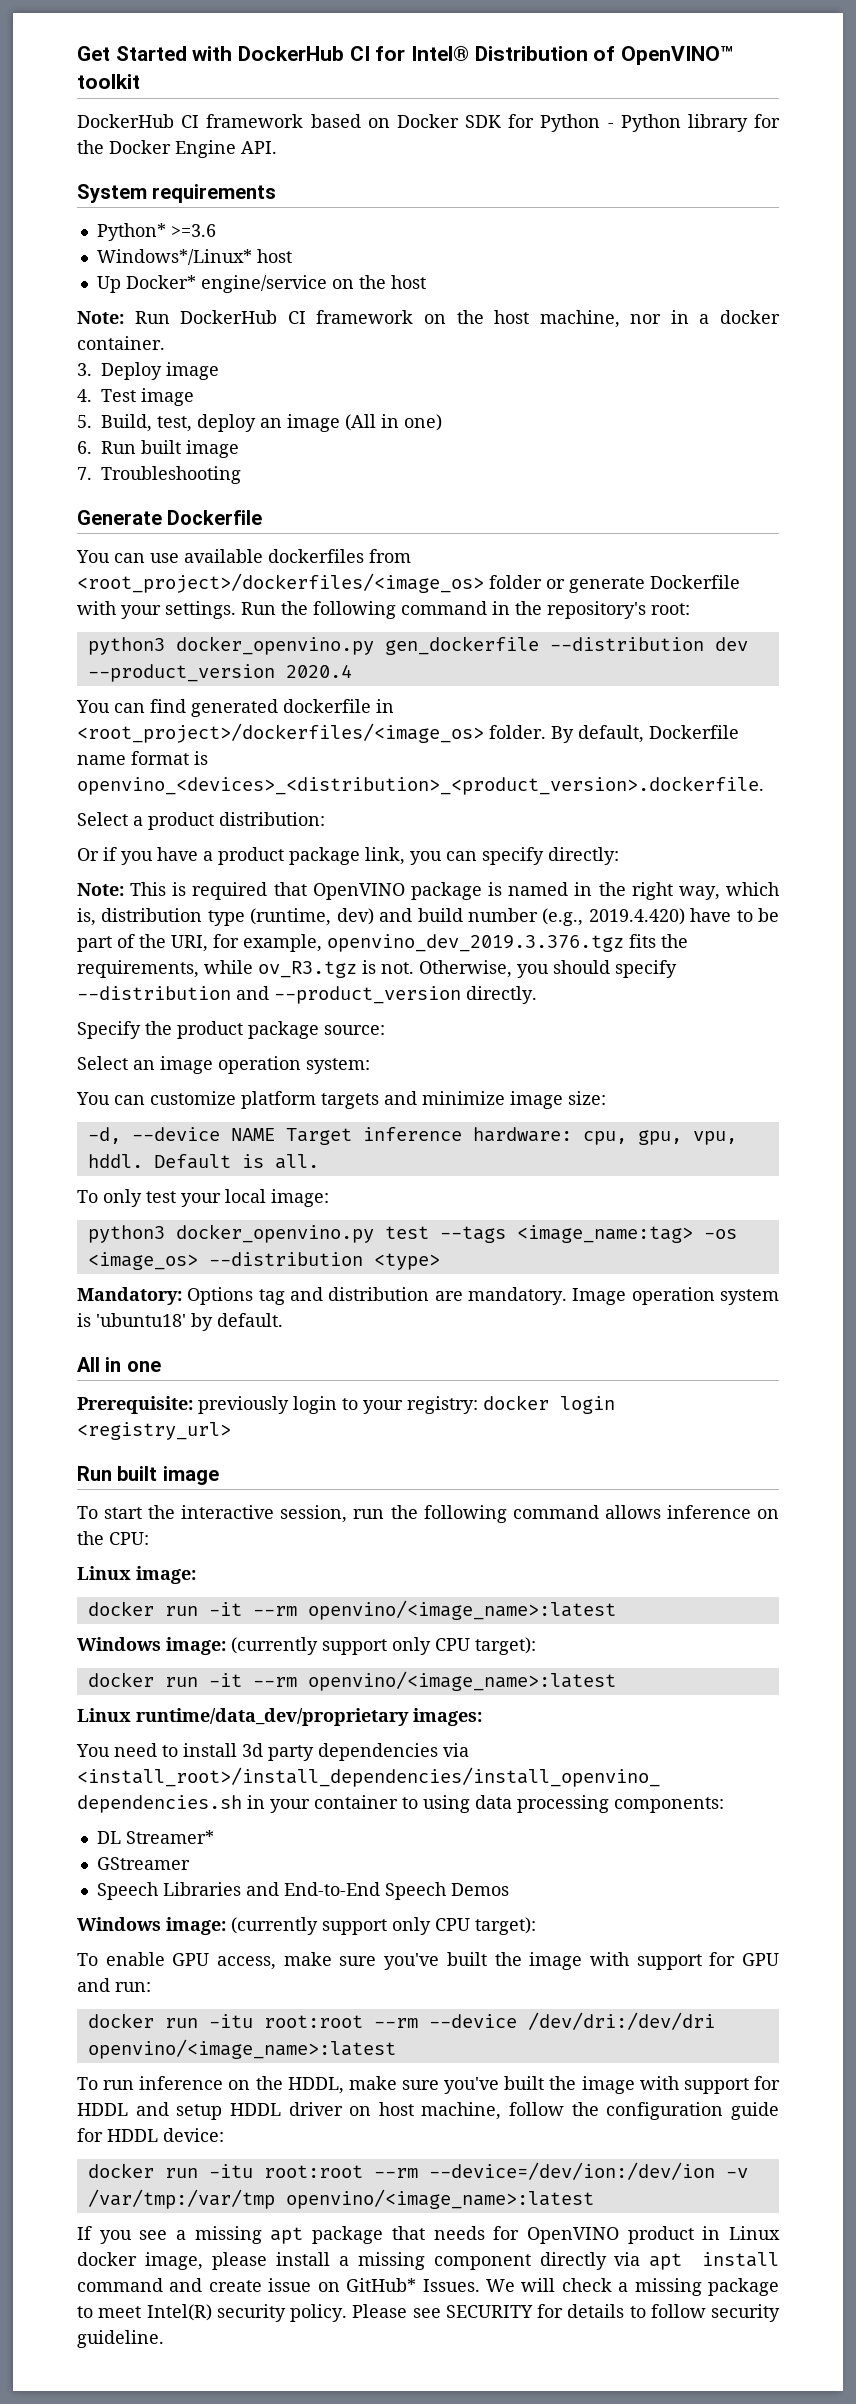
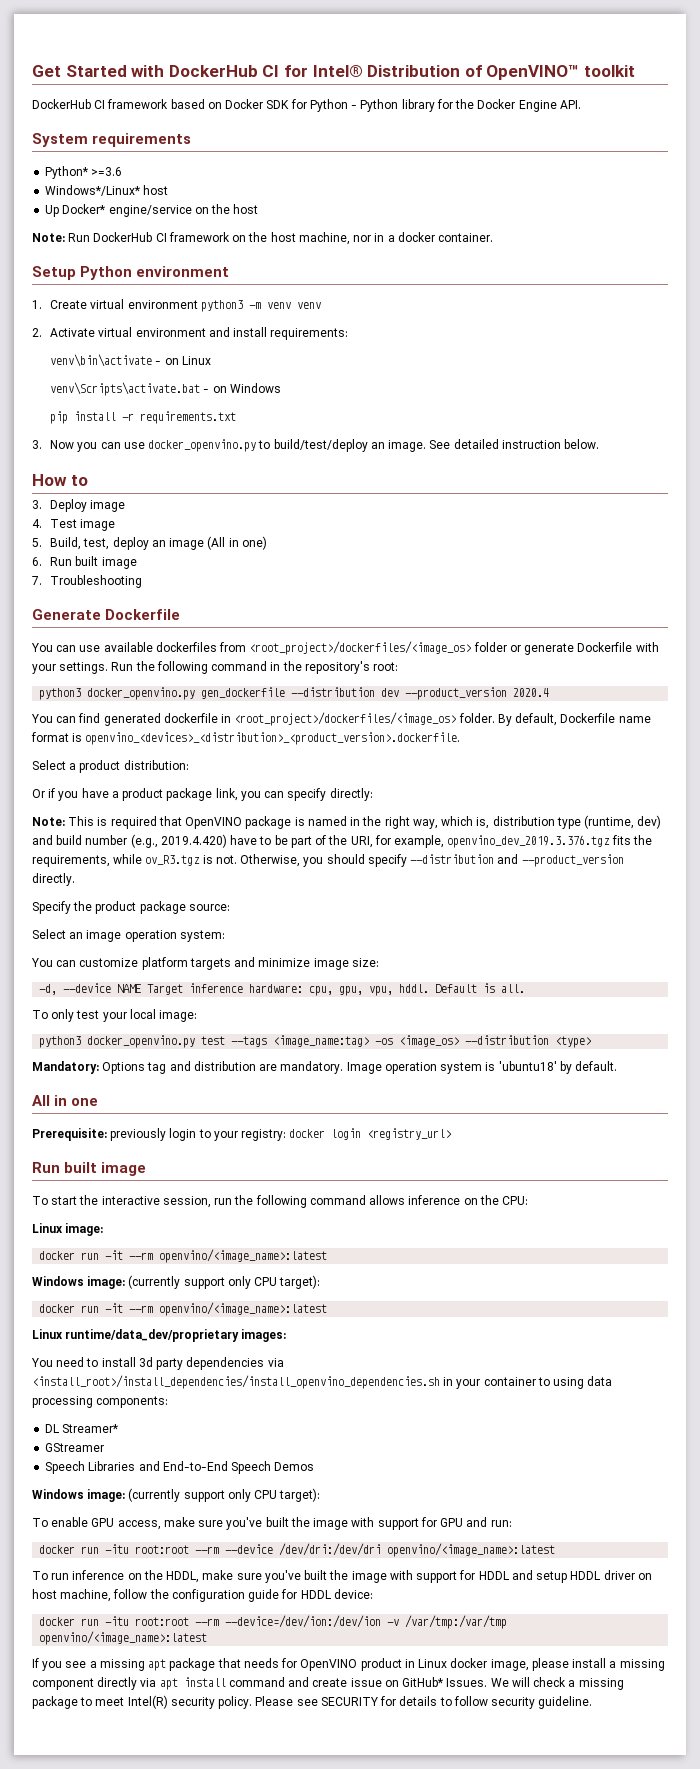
+ Setup Python environment
+ 1. Create virtual environment python3 -m venv venv
+ 2. Activate virtual environment and install requirements:
+ venv\bin\activate - on Linux
+ venv\Scripts\activate.bat - on Windows
+ pip install -r requirements.txt
+ 3. Now you can use docker_openvino.py to build/test/deploy an image. See detailed instruction below.
+ How to

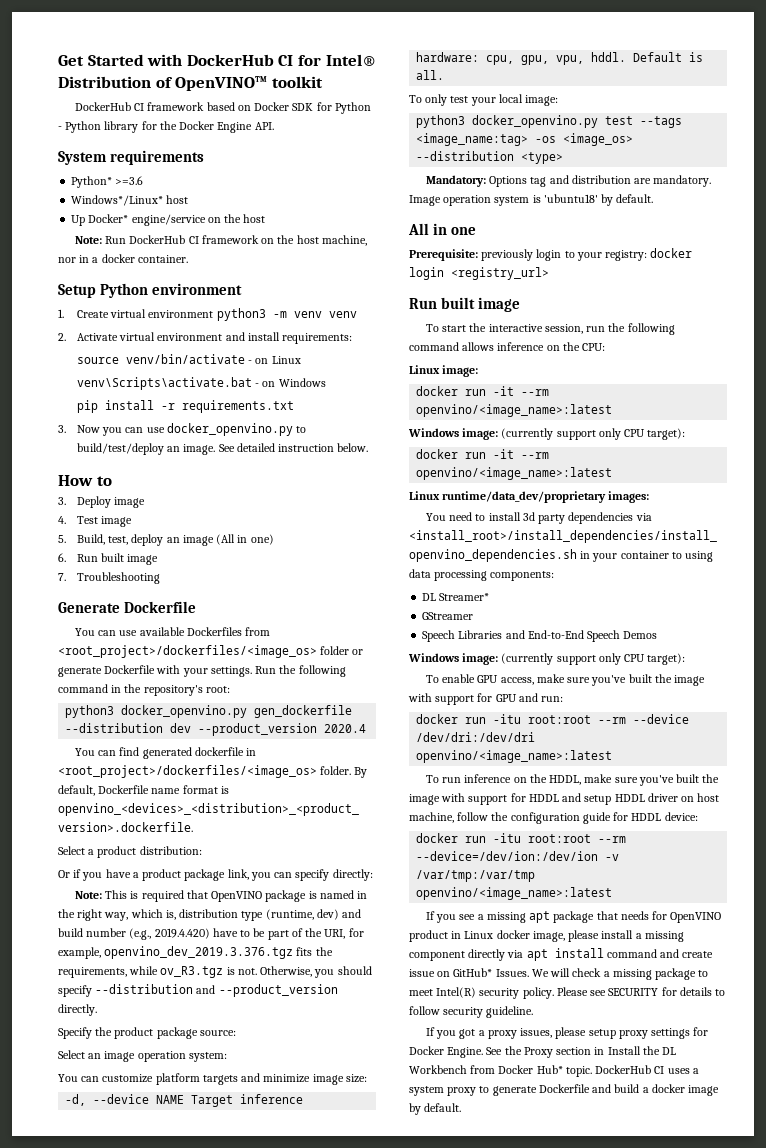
- venv\bin\activate - on Linux
+ source venv/bin/activate - on Linux
- You can use available dockerfiles from <root_project>/dockerfiles/<image_os> folder or generate Dockerfile with your settings.
+ You can use available Dockerfiles from <root_project>/dockerfiles/<image_os> folder or generate Dockerfile with your settings.
+ If you got a proxy issues, please setup proxy settings for Docker Engine. See the Proxy section in Install the DL Workbench from Docker Hub* topic. DockerHub CI uses a system proxy to generate Dockerfile and build a docker image by default.

